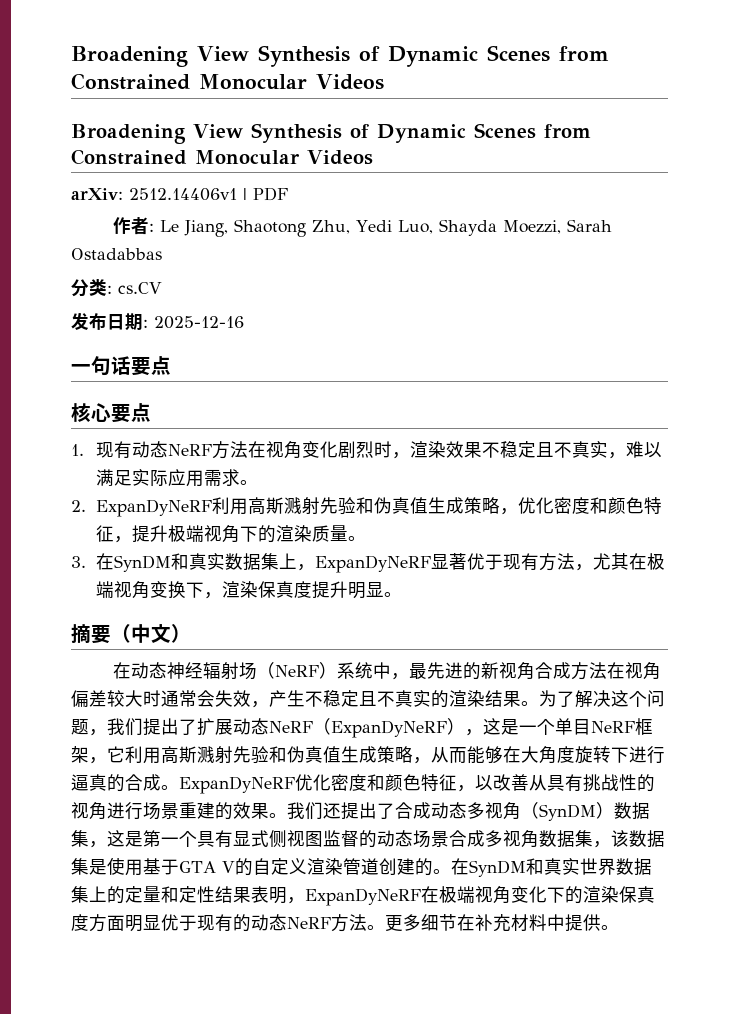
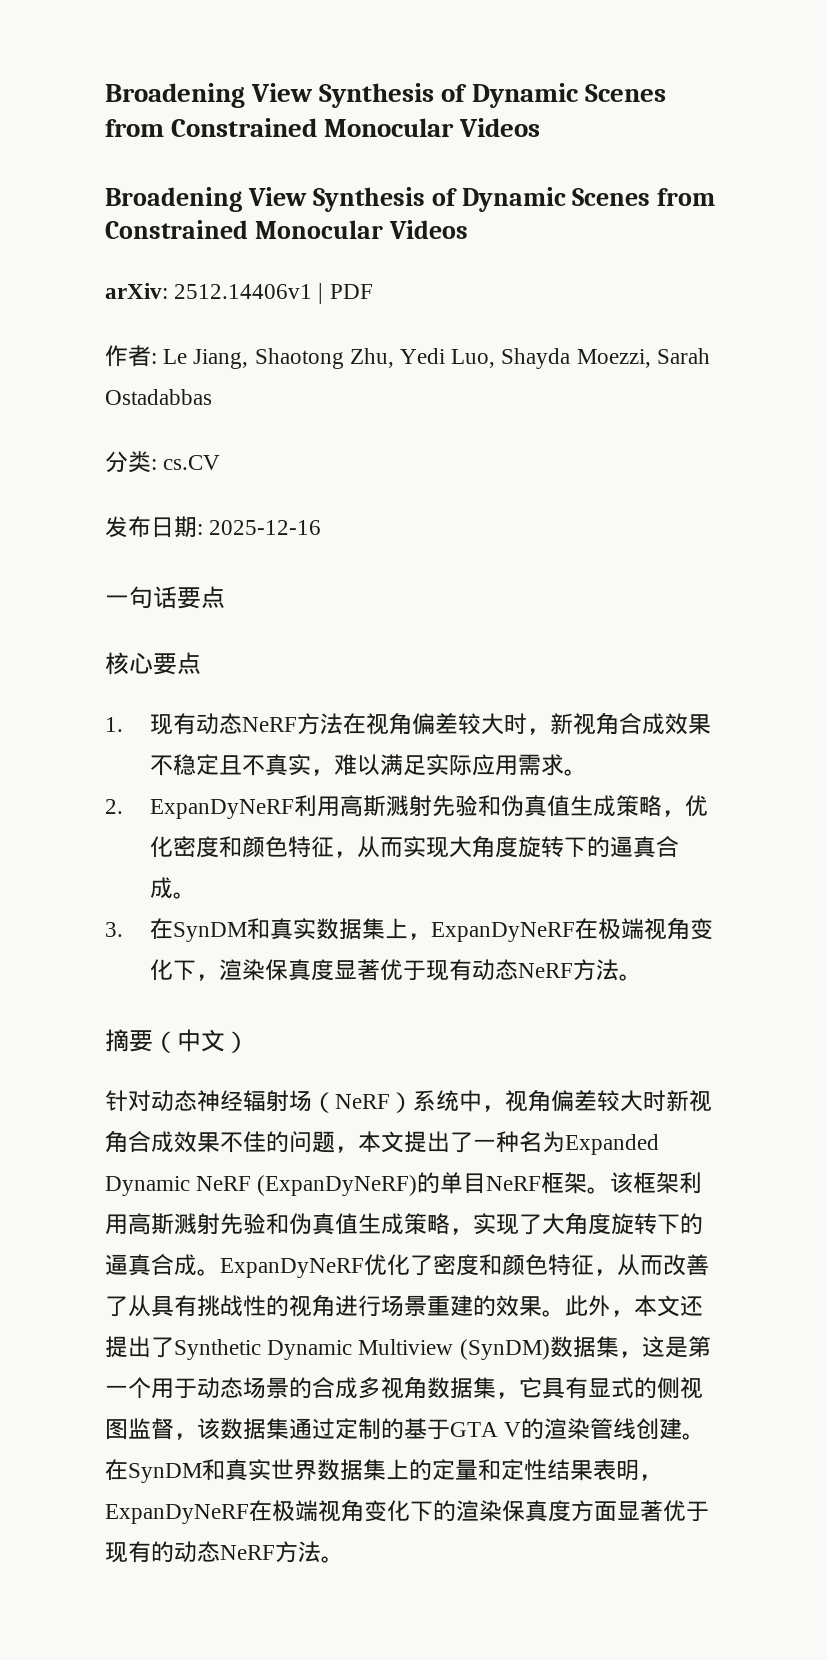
- 1.现有动态NeRF方法在视角变化剧烈时，渲染效果不稳定且不真实，难以满足实际应用需求。
+ 1.现有动态NeRF方法在视角偏差较大时，新视角合成效果不稳定且不真实，难以满足实际应用需求。
- 2. ExpanDyNeRF利用高斯溅射先验和伪真值生成策略，优化密度和颜色特征，提升极端视角下的渲染质量。
+ 2. ExpanDyNeRF利用高斯溅射先验和伪真值生成策略，优化密度和颜色特征，从而实现大角度旋转下的逼真合成。
- 3.在SynDM和真实数据集上，ExpanDyNeRF显著优于现有方法，尤其在极端视角变换下，渲染保真度提升明显。
+ 3.在SynDM和真实数据集上，ExpanDyNeRF在极端视角变化下，渲染保真度显著优于现有动态NeRF方法。
- 在动态神经辐射场（NeRF）系统中，最先进的新视角合成方法在视角偏差较大时通常会失效，产生不稳定且不真实的渲染结果。为了解决这个问题，我们提出了扩展动态NeRF（ExpanDyNeRF），这是一个单目NeRF框架，它利用高斯溅射先验和伪真值生成策略，从而能够在大角度旋转下进行逼真的合成。
+ 针对动态神经辐射场（NeRF）系统中，视角偏差较大时新视角合成效果不佳的问题，本文提出了一种名为Expanded Dynamic NeRF (ExpanDyNeRF)的单目NeRF框架。该框架利用高斯溅射先验和伪真值生成策略，实现了大角度旋转下的逼真合成。
- ExpanDyNeRF优化密度和颜色特征，以改善从具有挑战性的视角进行场景重建的效果。
+ ExpanDyNeRF优化了密度和颜色特征，从而改善了从具有挑战性的视角进行场景重建的效果。
- 我们还提出了合成动态多视角（SynDM）数据集，这是第一个具有显式侧视图监督的动态场景合成多视角数据集，该数据集是使用基于GTA V的自定义渲染管道创建的。
+ 此外，本文还提出了Synthetic Dynamic Multiview (SynDM)数据集，这是第一个用于动态场景的合成多视角数据集，它具有显式的侧视图监督，该数据集通过定制的基于GTA V的渲染管线创建。
- 在SynDM和真实世界数据集上的定量和定性结果表明，ExpanDyNeRF在极端视角变化下的渲染保真度方面明显优于现有的动态NeRF方法。更多细节在补充材料中提供。
+ 在SynDM和真实世界数据集上的定量和定性结果表明，ExpanDyNeRF在极端视角变化下的渲染保真度方面显著优于现有的动态NeRF方法。

